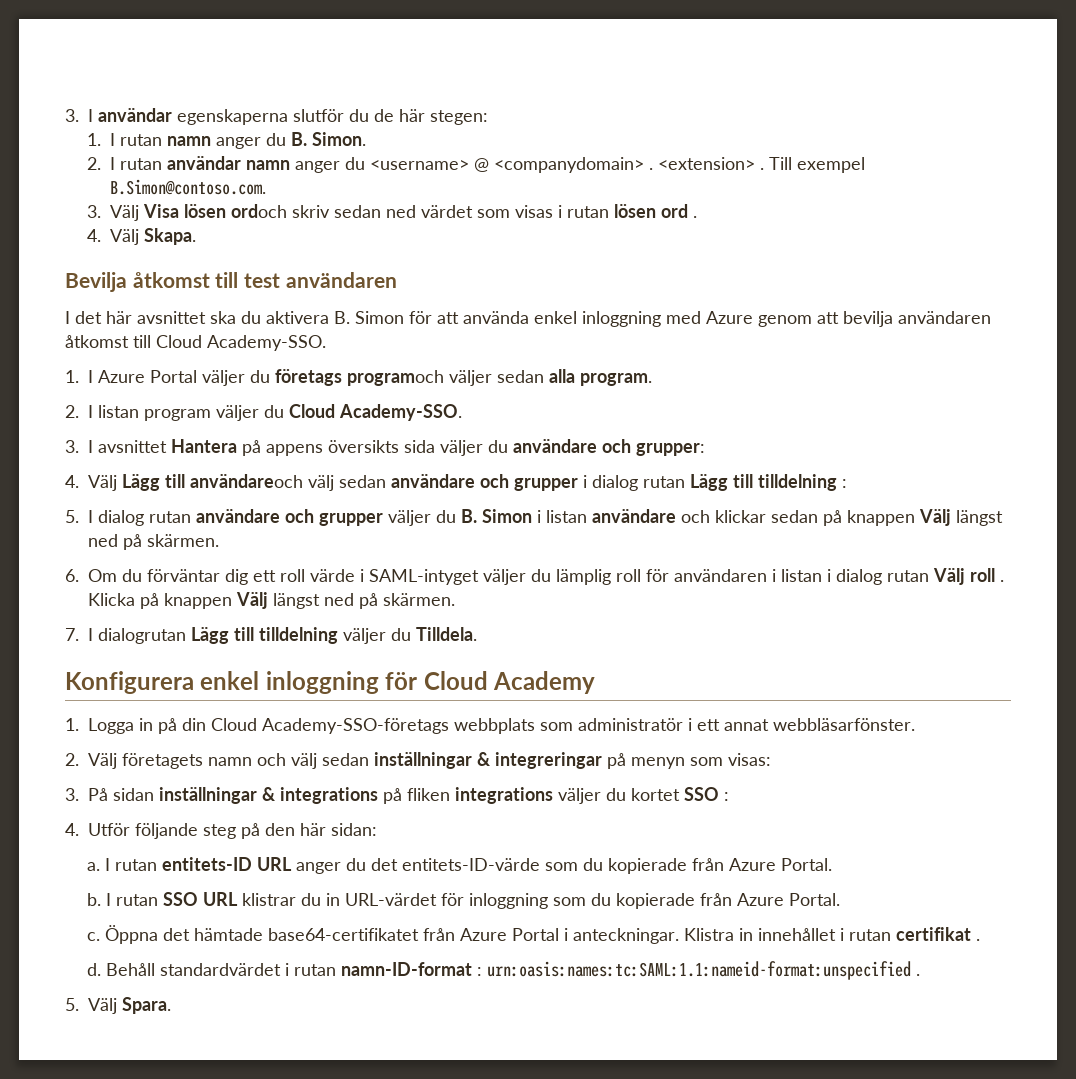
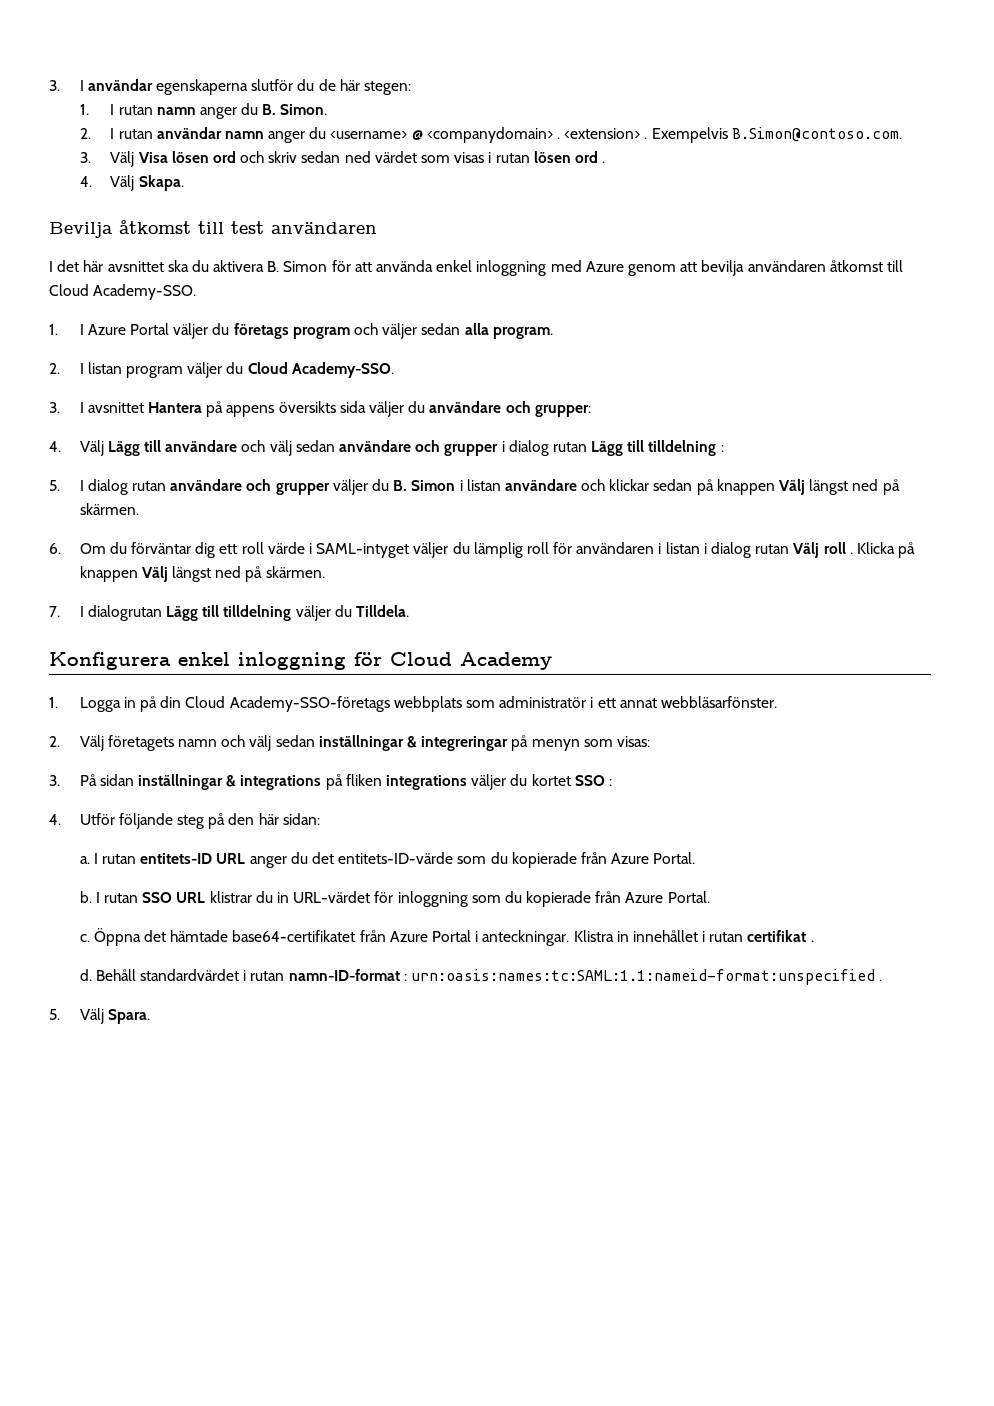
- Till exempel B.Simon@contoso.com.
+ Exempelvis B.Simon@contoso.com.
- 3. Välj Visa lösen ordoch skriv sedan ned värdet som visas i rutan lösen ord .
+ 3. Välj Visa lösen ord och skriv sedan ned värdet som visas i rutan lösen ord .
- 1. I Azure Portal väljer du företags programoch väljer sedan alla program.
+ 1. I Azure Portal väljer du företags program och väljer sedan alla program.
- 4. Välj Lägg till användareoch välj sedan användare och grupper i dialog rutan Lägg till tilldelning :
+ 4. Välj Lägg till användare och välj sedan användare och grupper i dialog rutan Lägg till tilldelning :

